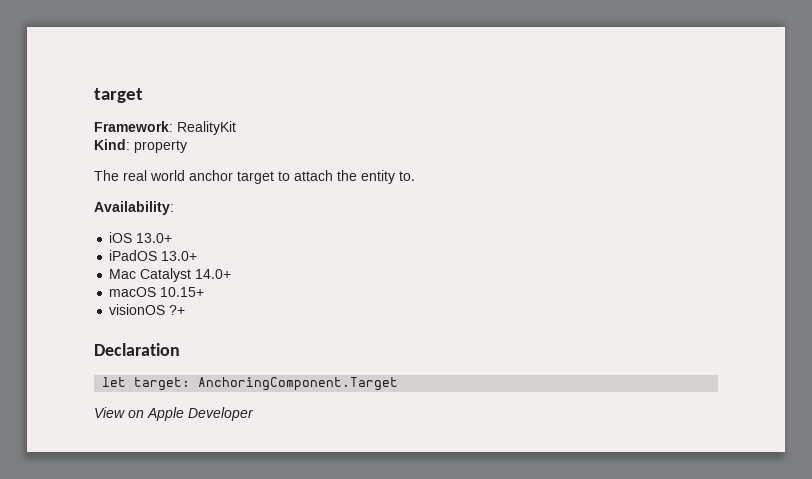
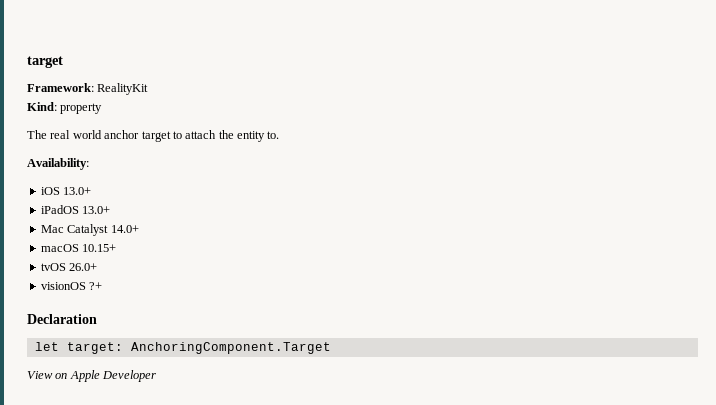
+ tvOS 26.0+

